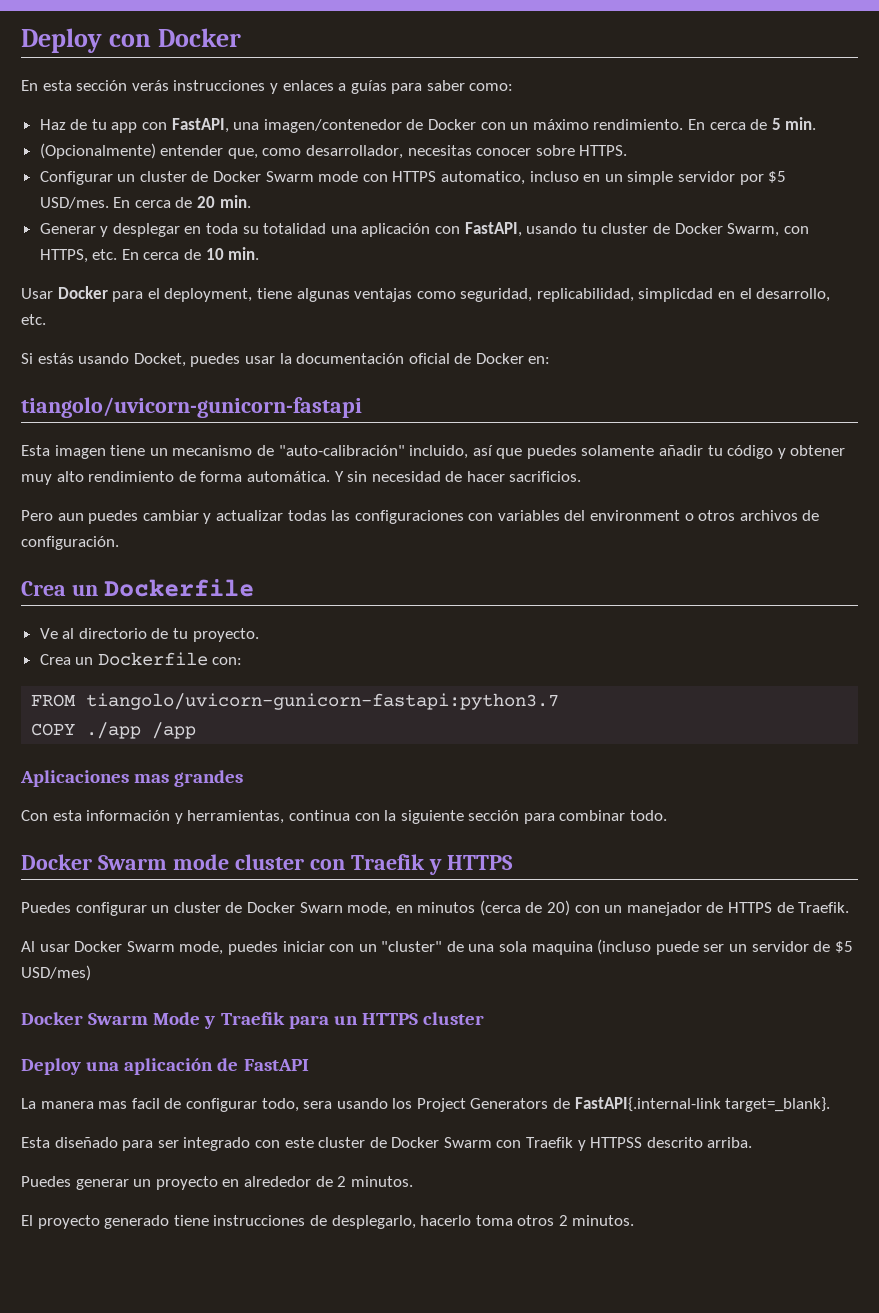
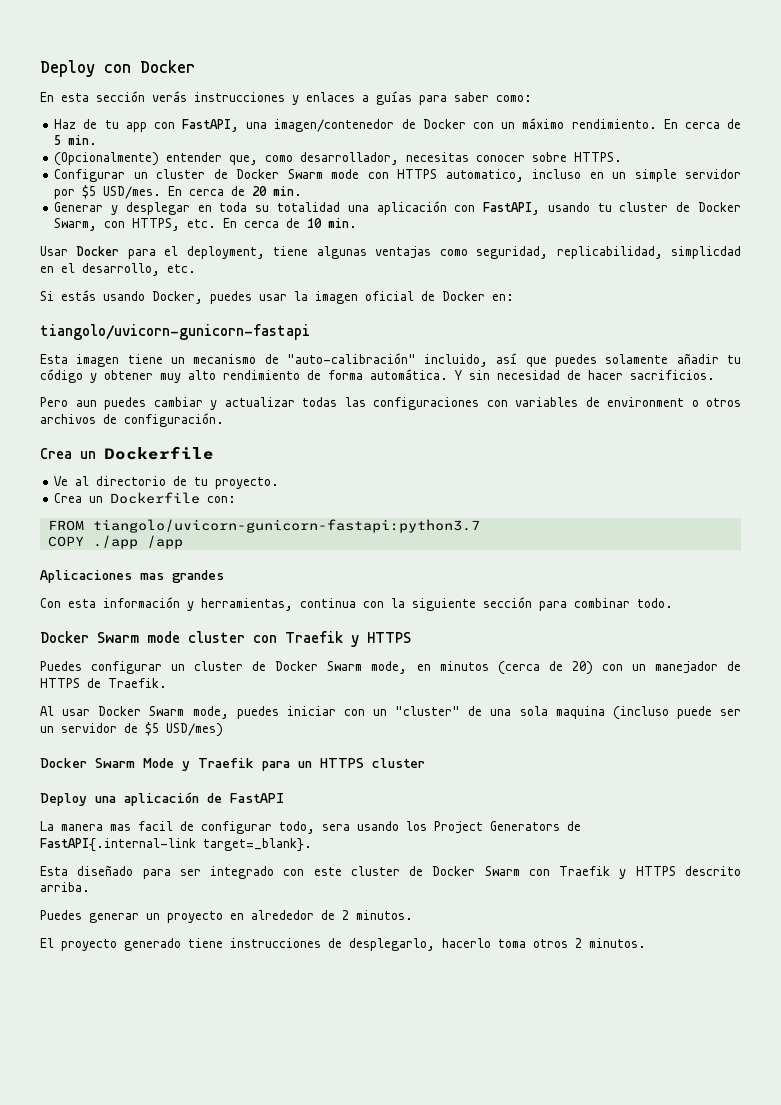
- Si estás usando Docket, puedes usar la documentación oficial de Docker en:
+ Si estás usando Docker, puedes usar la imagen oficial de Docker en:
- Pero aun puedes cambiar y actualizar todas las configuraciones con variables del environment o otros archivos de configuración.
+ Pero aun puedes cambiar y actualizar todas las configuraciones con variables de environment o otros archivos de configuración.
- Puedes configurar un cluster de Docker Swarn mode, en minutos (cerca de 20) con un manejador de HTTPS de Traefik.
+ Puedes configurar un cluster de Docker Swarm mode, en minutos (cerca de 20) con un manejador de HTTPS de Traefik.
- Esta diseñado para ser integrado con este cluster de Docker Swarm con Traefik y HTTPSS descrito arriba.
+ Esta diseñado para ser integrado con este cluster de Docker Swarm con Traefik y HTTPS descrito arriba.

